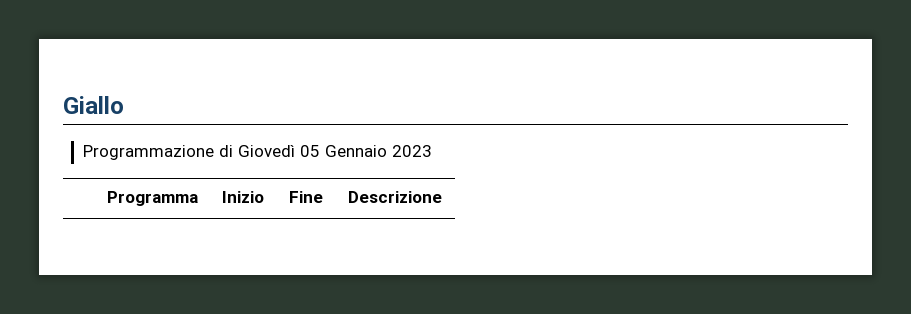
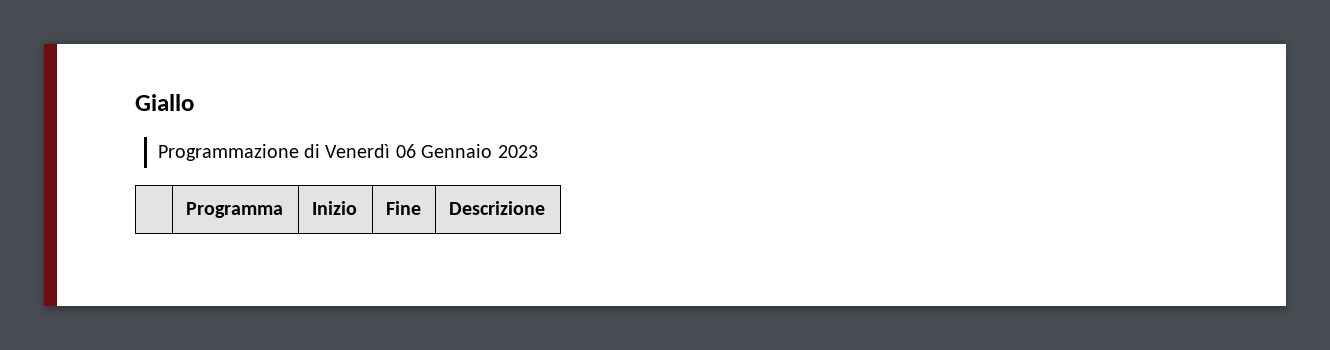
- Programmazione di Giovedì 05 Gennaio 2023
+ Programmazione di Venerdì 06 Gennaio 2023

